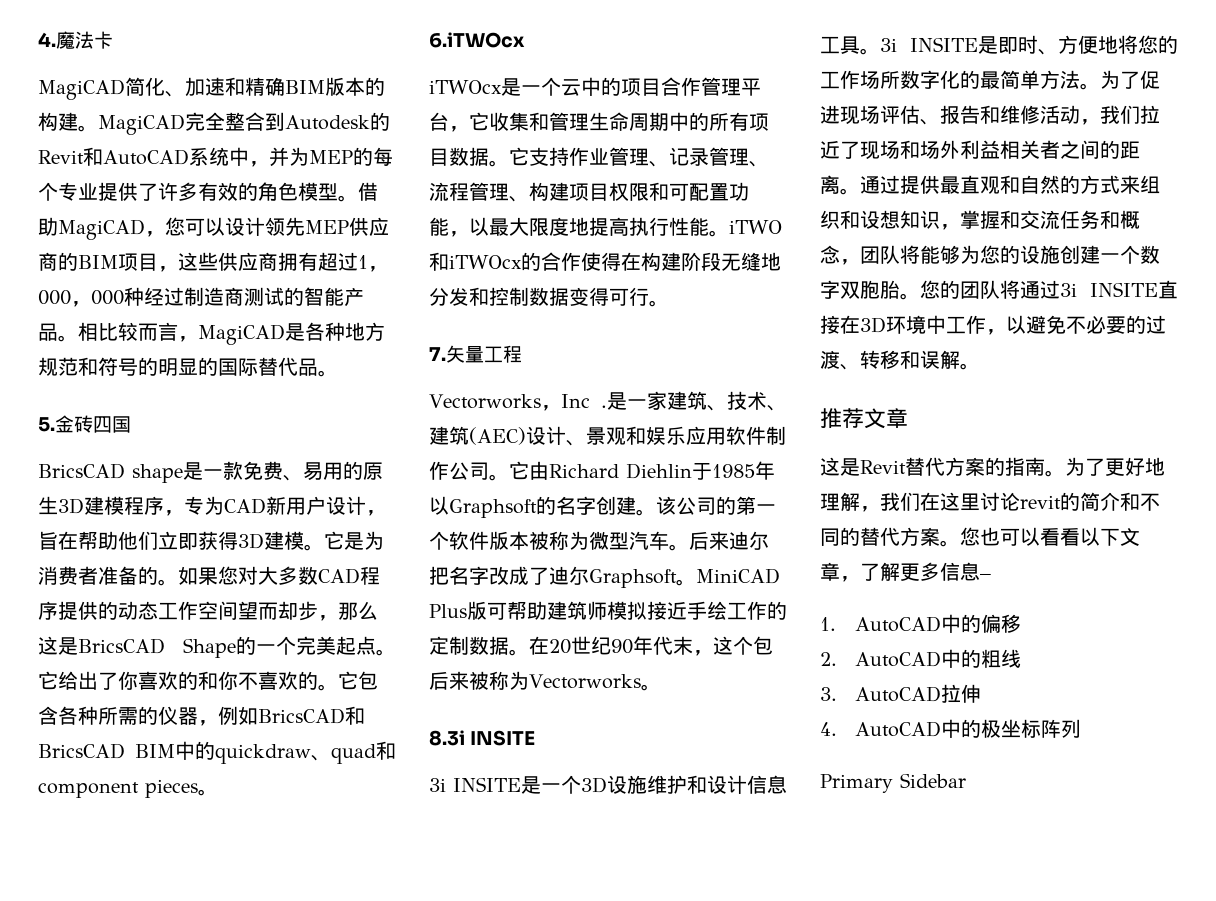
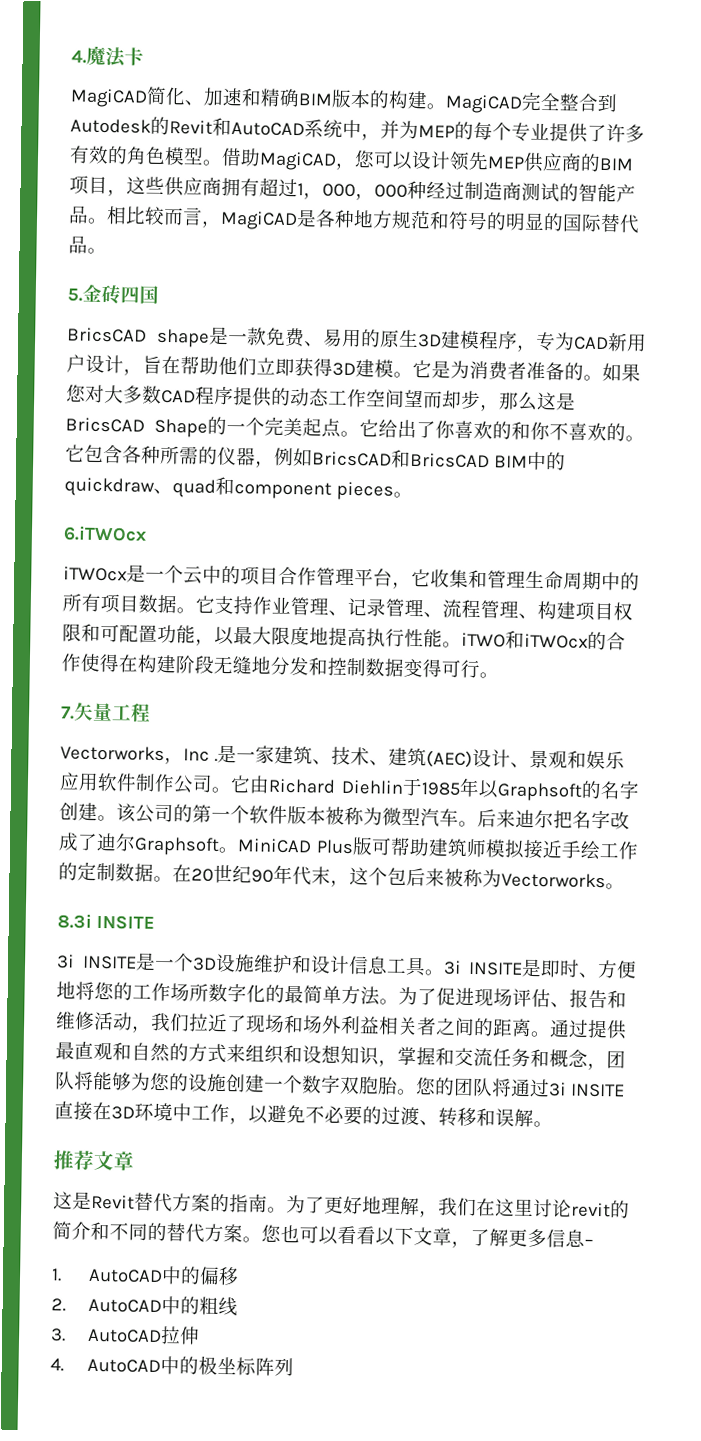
- Primary Sidebar

